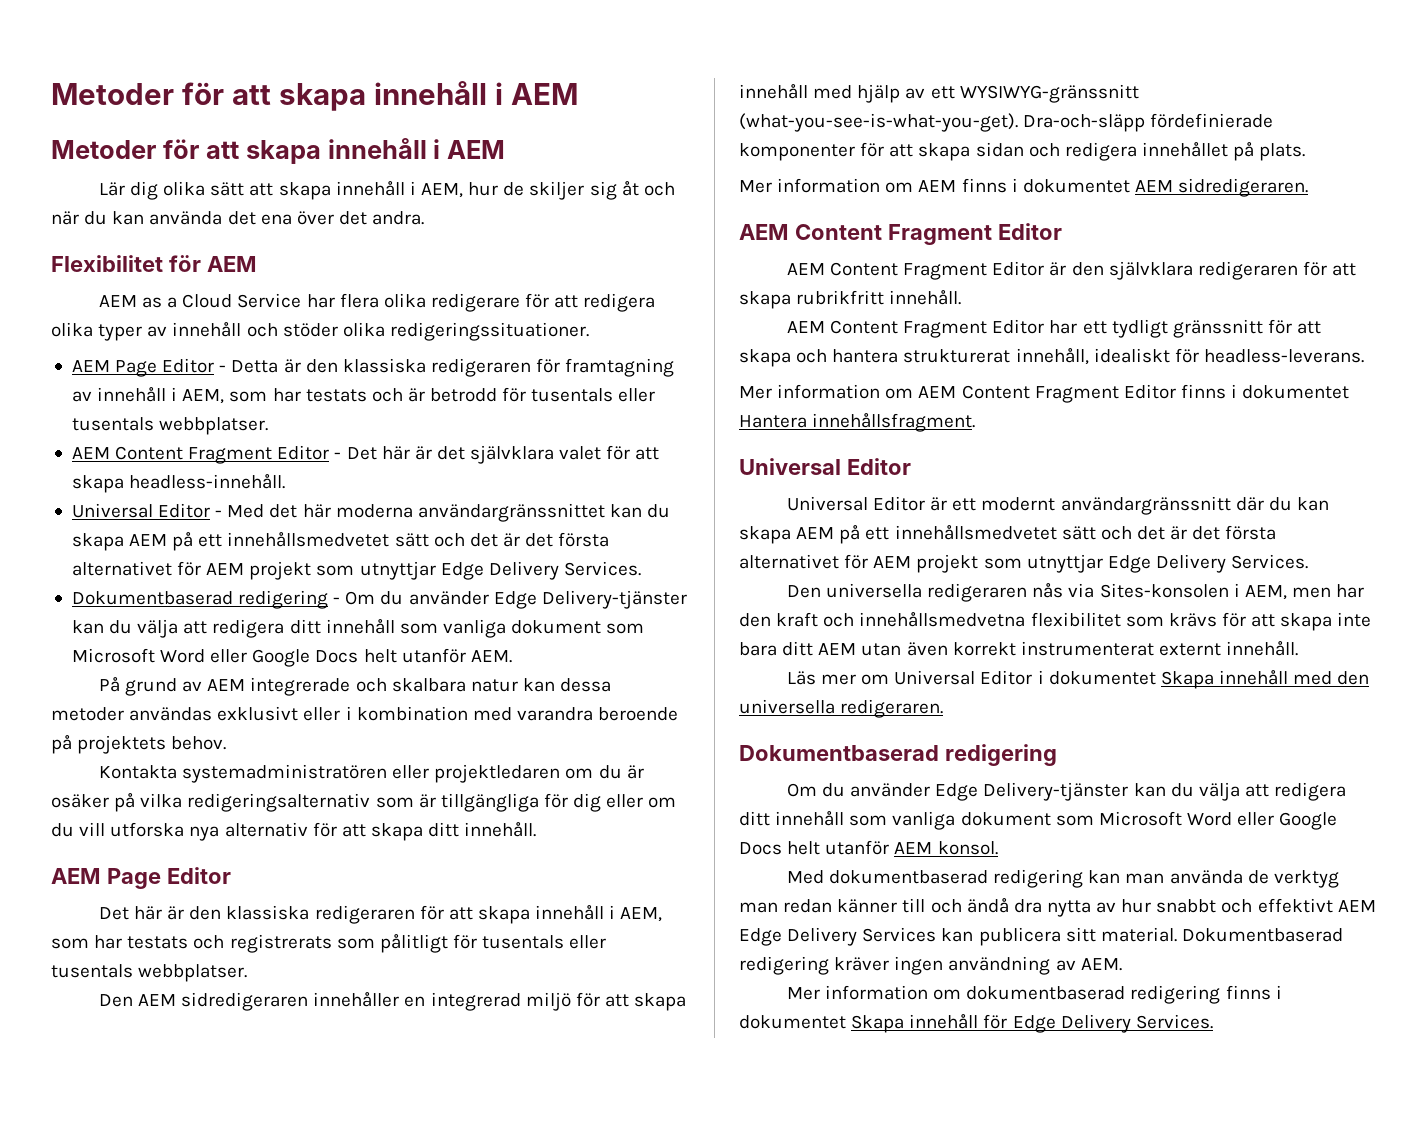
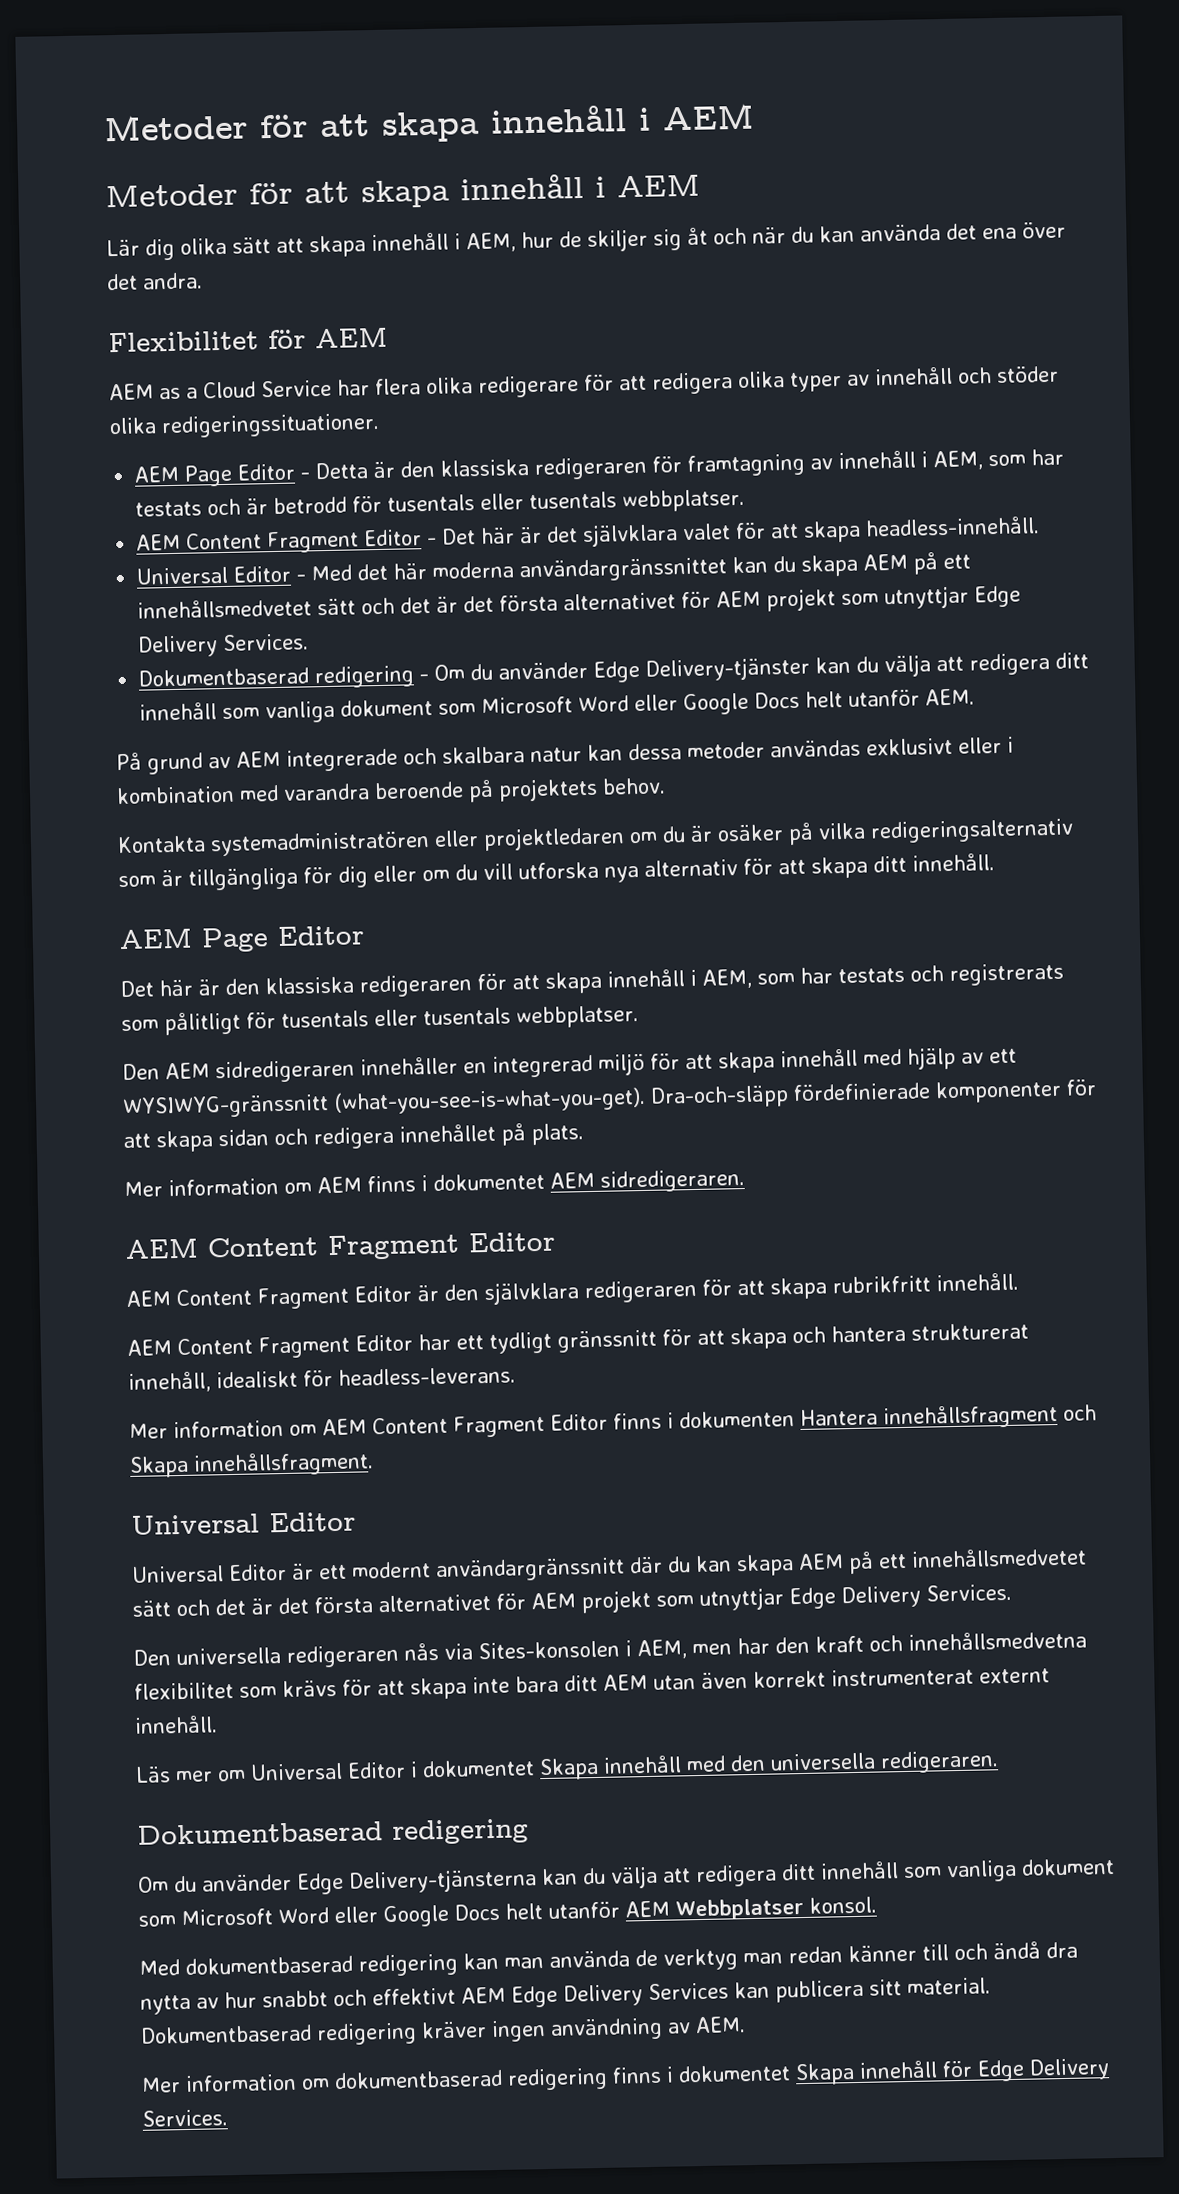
- Mer information om AEM Content Fragment Editor finns i dokumentet Hantera innehållsfragment.
+ Mer information om AEM Content Fragment Editor finns i dokumenten Hantera innehållsfragment och Skapa innehållsfragment.
- Om du använder Edge Delivery-tjänster kan du välja att redigera ditt innehåll som vanliga dokument som Microsoft Word eller Google Docs helt utanför AEM konsol.
+ Om du använder Edge Delivery-tjänsterna kan du välja att redigera ditt innehåll som vanliga dokument som Microsoft Word eller Google Docs helt utanför AEM Webbplatser konsol.

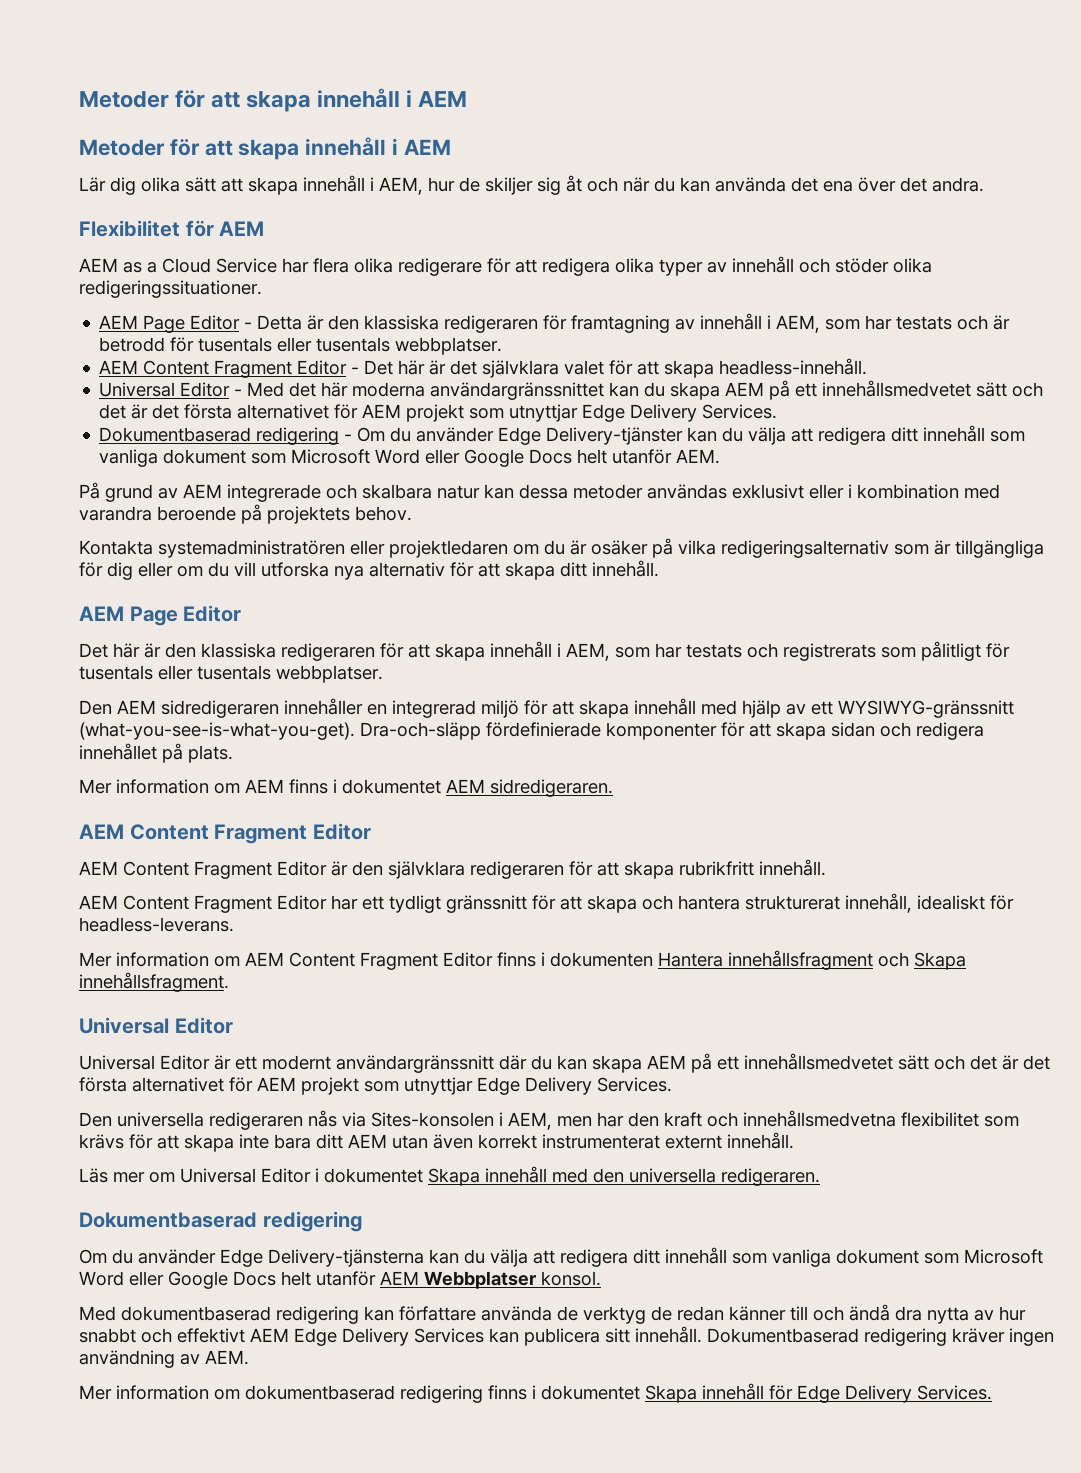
- Med dokumentbaserad redigering kan man använda de verktyg man redan känner till och ändå dra nytta av hur snabbt och effektivt AEM Edge Delivery Services kan publicera sitt material.
+ Med dokumentbaserad redigering kan författare använda de verktyg de redan känner till och ändå dra nytta av hur snabbt och effektivt AEM Edge Delivery Services kan publicera sitt innehåll.

